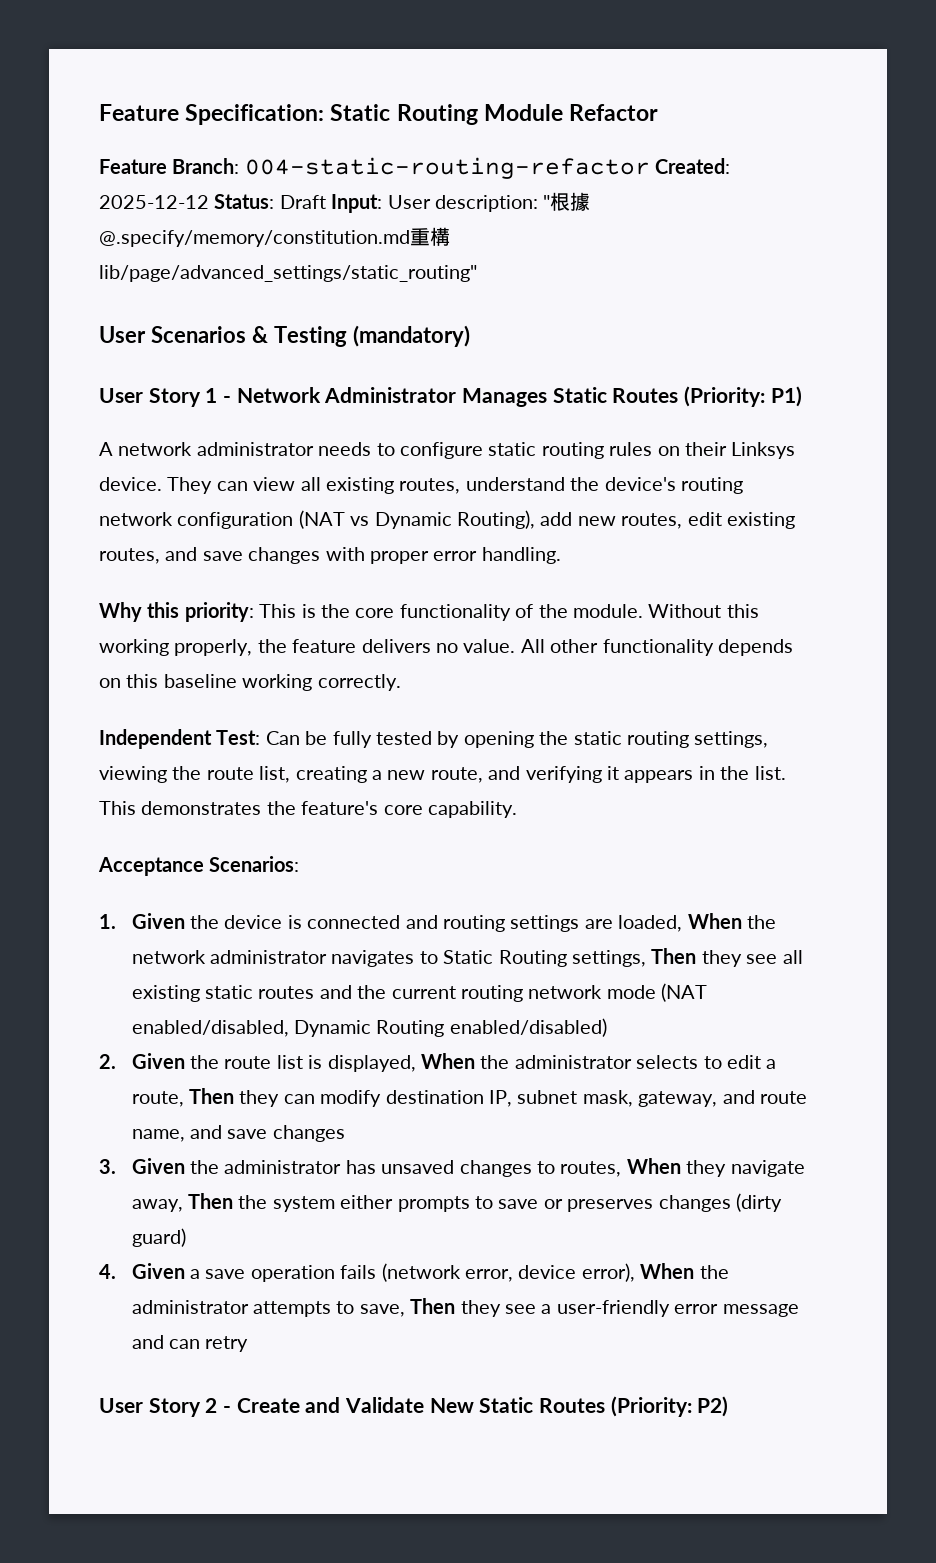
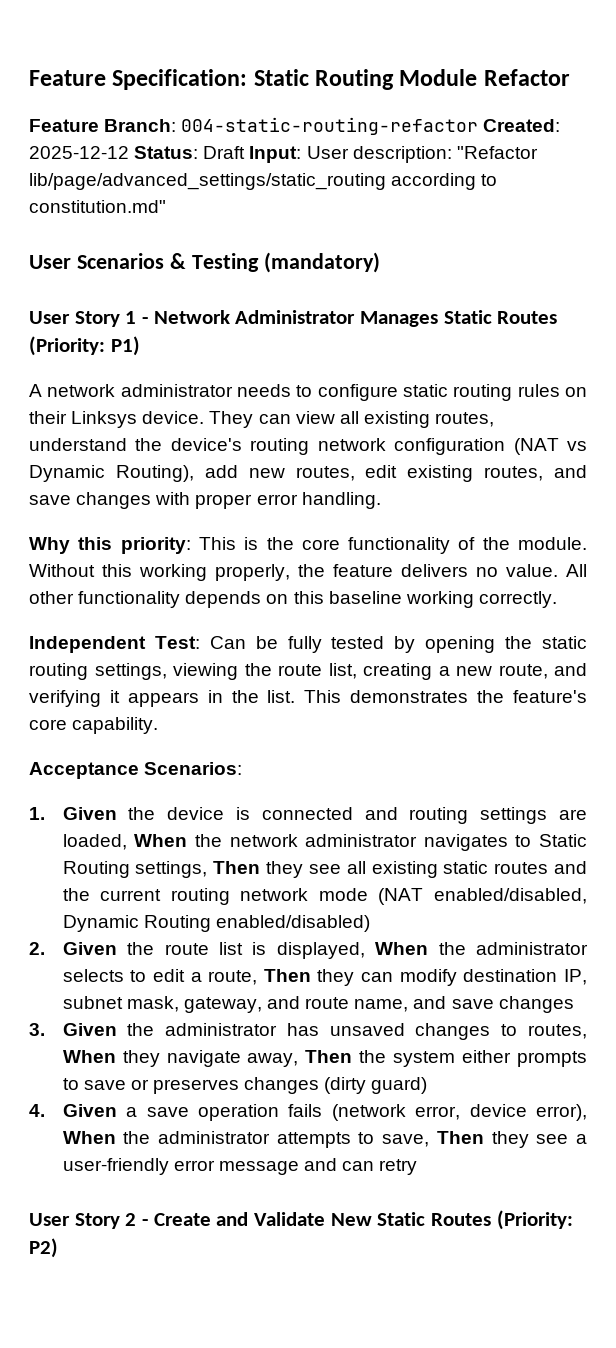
- Feature Branch: 004-static-routing-refactor Created: 2025-12-12 Status: Draft Input: User description: "根據@.specify/memory/constitution.md重構lib/page/advanced_settings/static_routing"
+ Feature Branch: 004-static-routing-refactor Created: 2025-12-12 Status: Draft Input: User description: "Refactor lib/page/advanced_settings/static_routing according to constitution.md"

